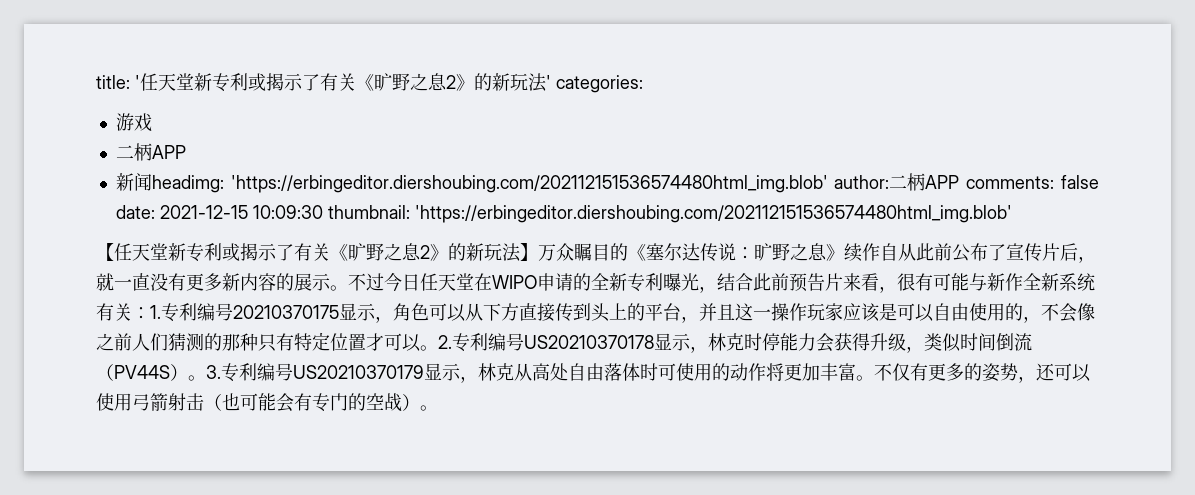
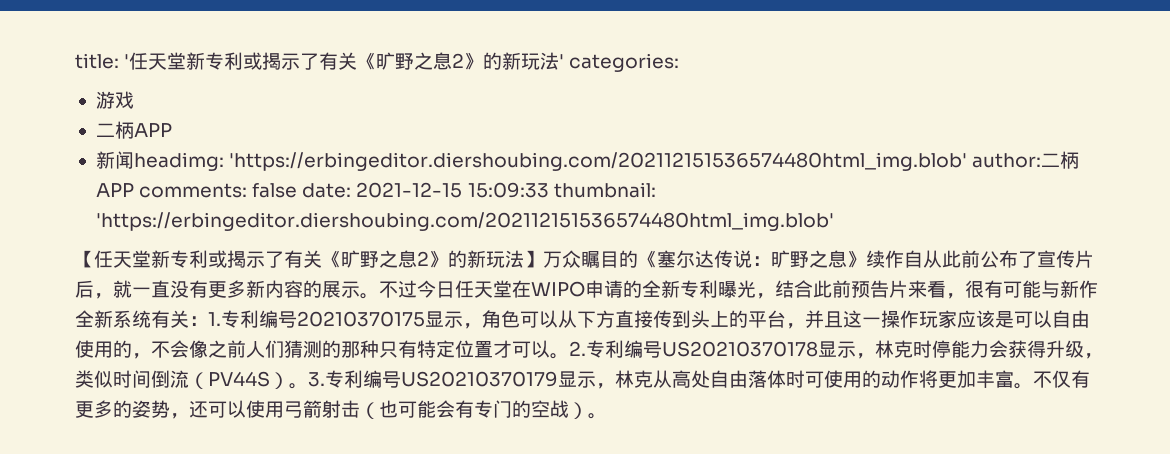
- 新闻headimg: 'https://erbingeditor.diershoubing.com/202112151536574480html_img.blob' author:二柄APP comments: false date: 2021-12-15 10:09:30 thumbnail: 'https://erbingeditor.diershoubing.com/202112151536574480html_img.blob'
+ 新闻headimg: 'https://erbingeditor.diershoubing.com/202112151536574480html_img.blob' author:二柄APP comments: false date: 2021-12-15 15:09:33 thumbnail: 'https://erbingeditor.diershoubing.com/202112151536574480html_img.blob'

